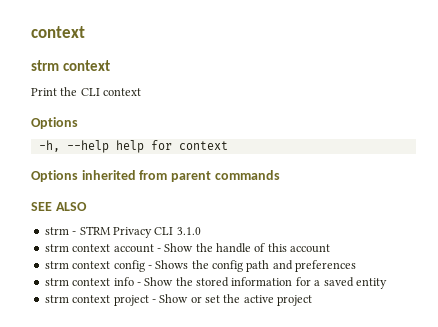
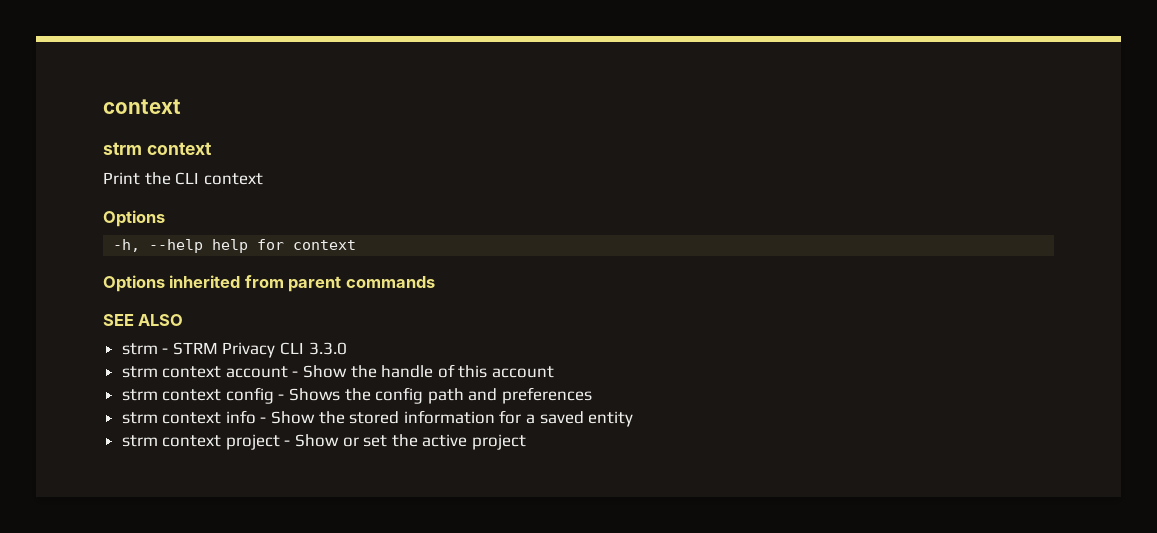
- strm - STRM Privacy CLI 3.1.0
+ strm - STRM Privacy CLI 3.3.0

